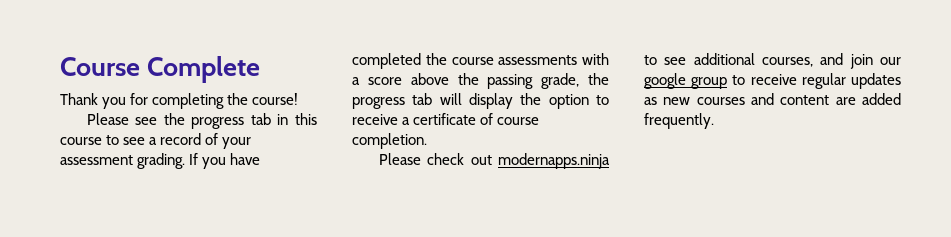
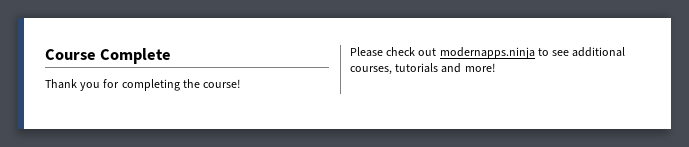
- Please see the progress tab in this course to see a record of your assessment grading. If you have completed the course assessments with a score above the passing grade, the progress tab will display the option to receive a certificate of course completion.
- Please check out modernapps.ninja to see additional courses, and join our google group to receive regular updates as new courses and content are added frequently.
+ Please check out modernapps.ninja to see additional courses, tutorials and more!

